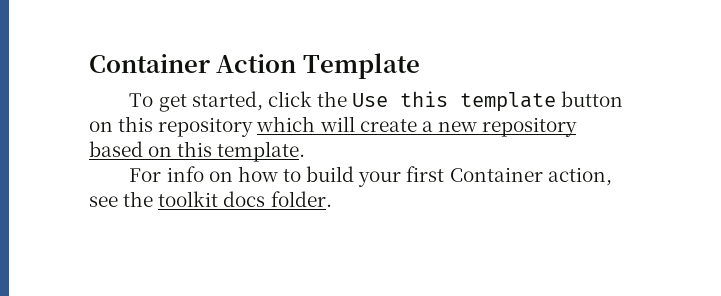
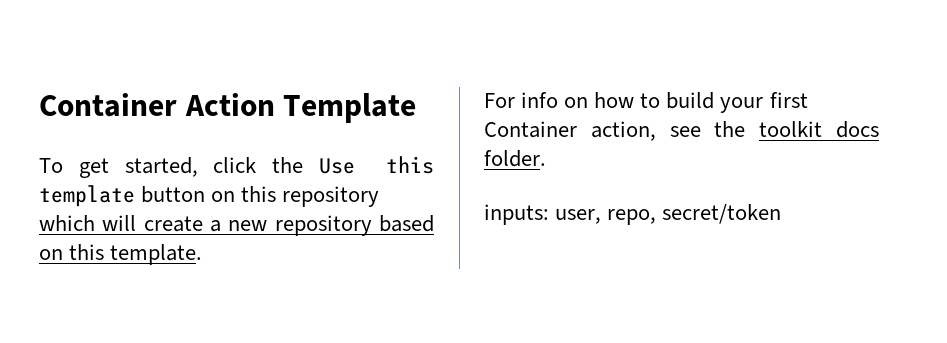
+ inputs: user, repo, secret/token

